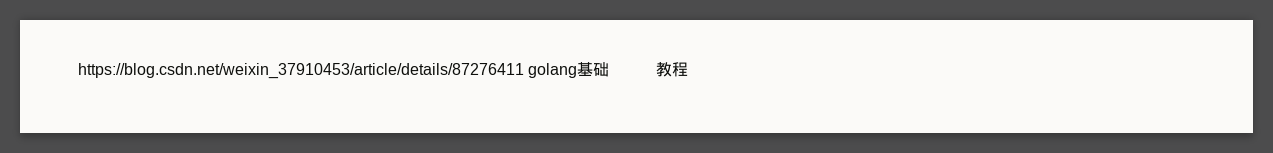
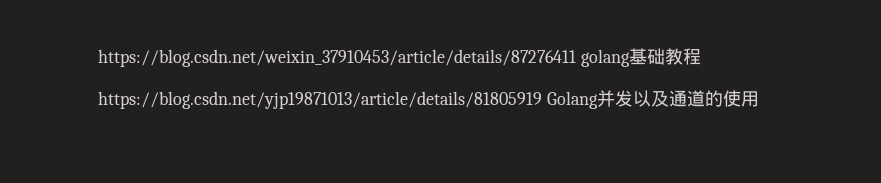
+ https://blog.csdn.net/yjp19871013/article/details/81805919 Golang并发以及通道的使用

